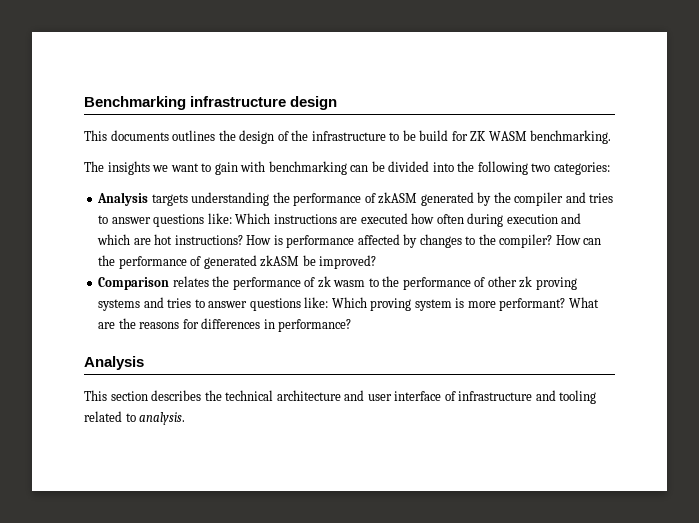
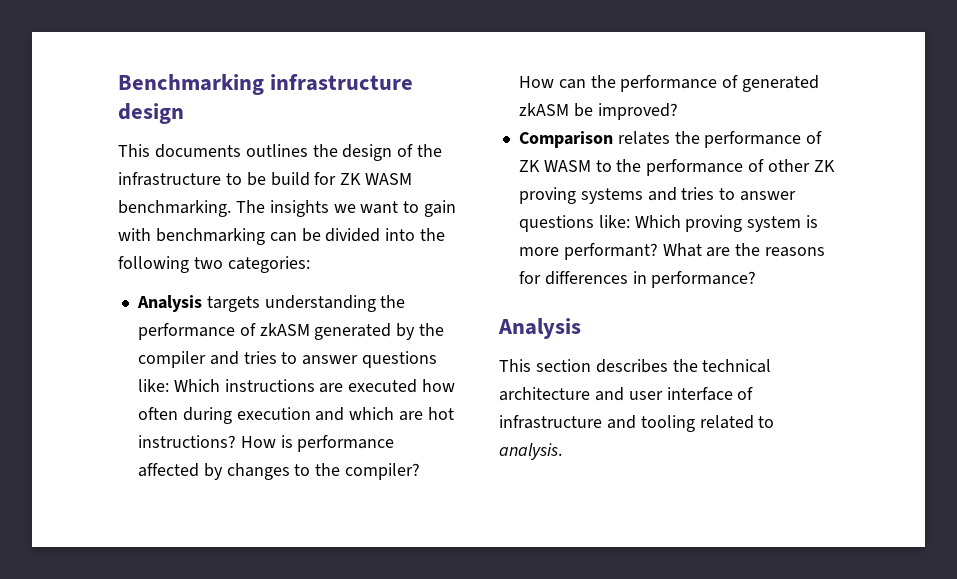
- This documents outlines the design of the infrastructure to be build for ZK WASM benchmarking.
- The insights we want to gain with benchmarking can be divided into the following two categories:
+ This documents outlines the design of the infrastructure to be build for ZK WASM benchmarking. The insights we want to gain with benchmarking can be divided into the following two categories:
- Comparison relates the performance of zk wasm to the performance of other zk proving systems and tries to answer questions like: Which proving system is more performant?
+ Comparison relates the performance of ZK WASM to the performance of other ZK proving systems and tries to answer questions like: Which proving system is more performant?

